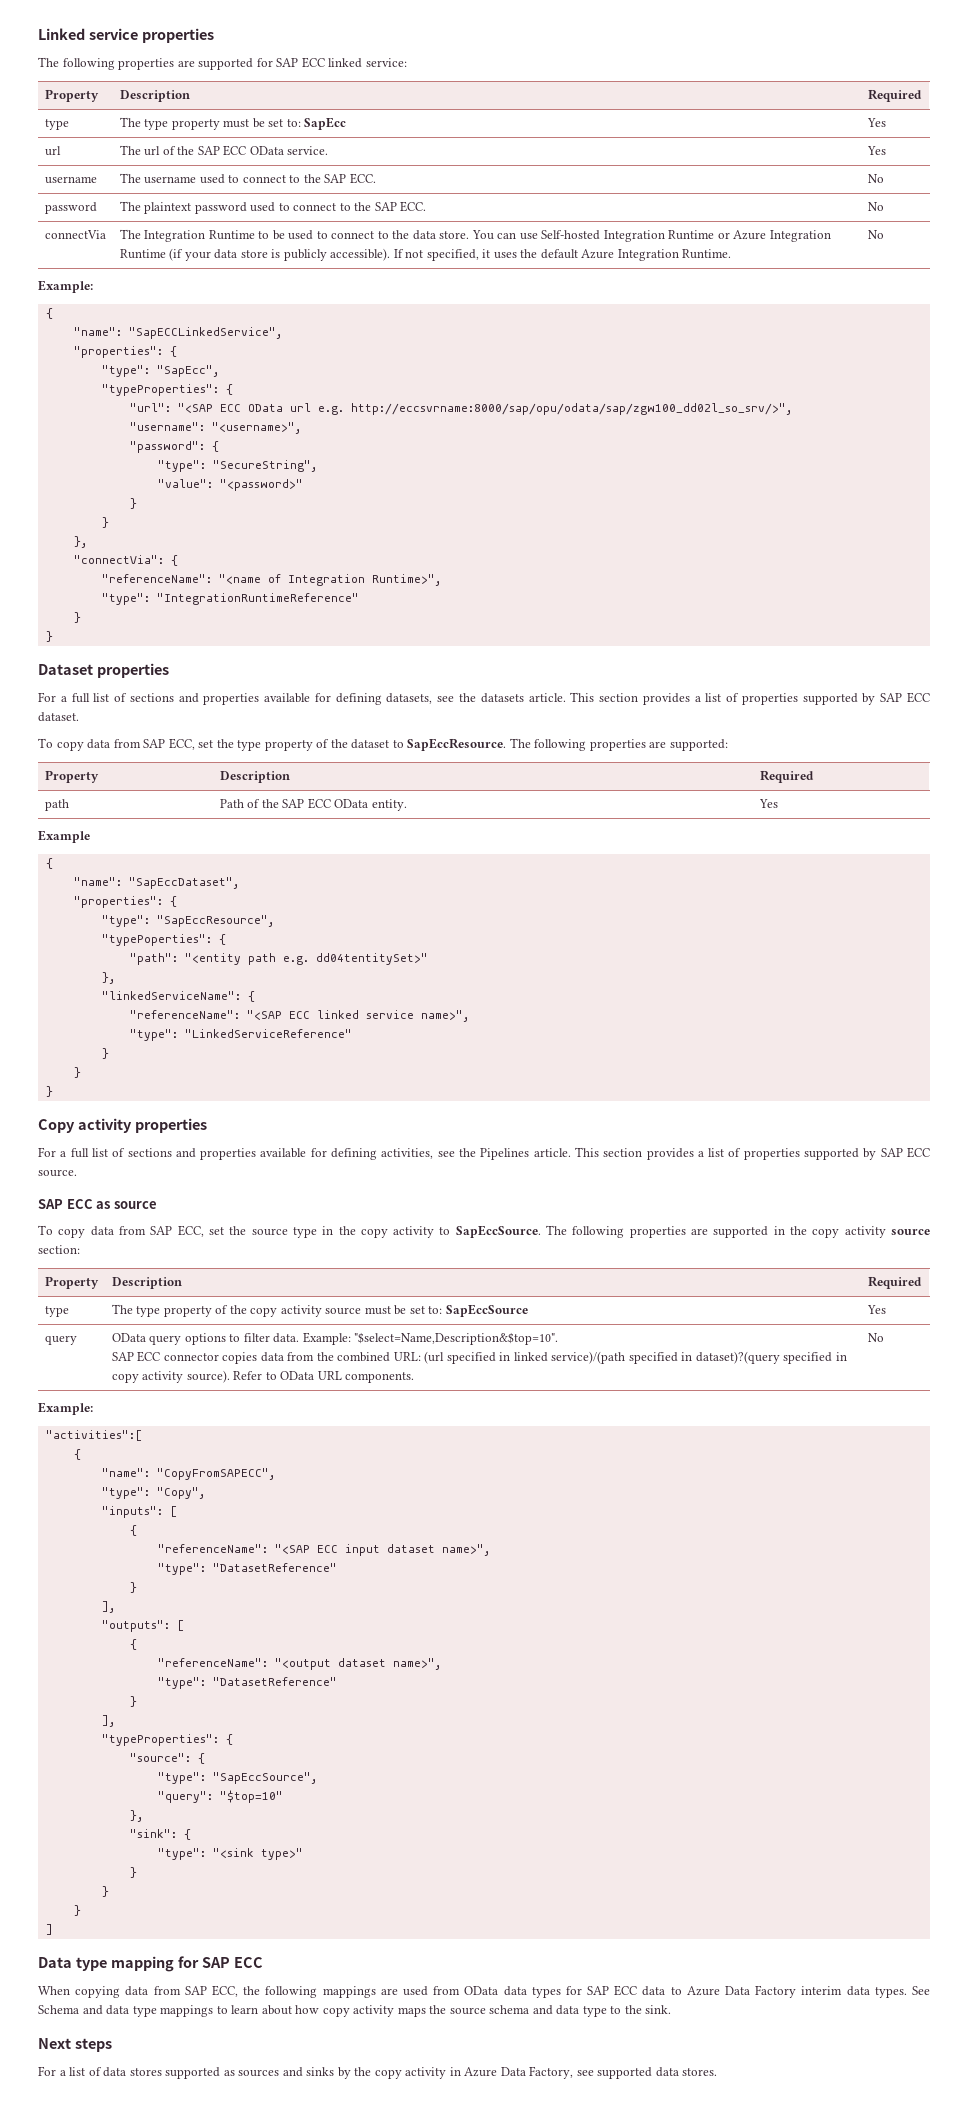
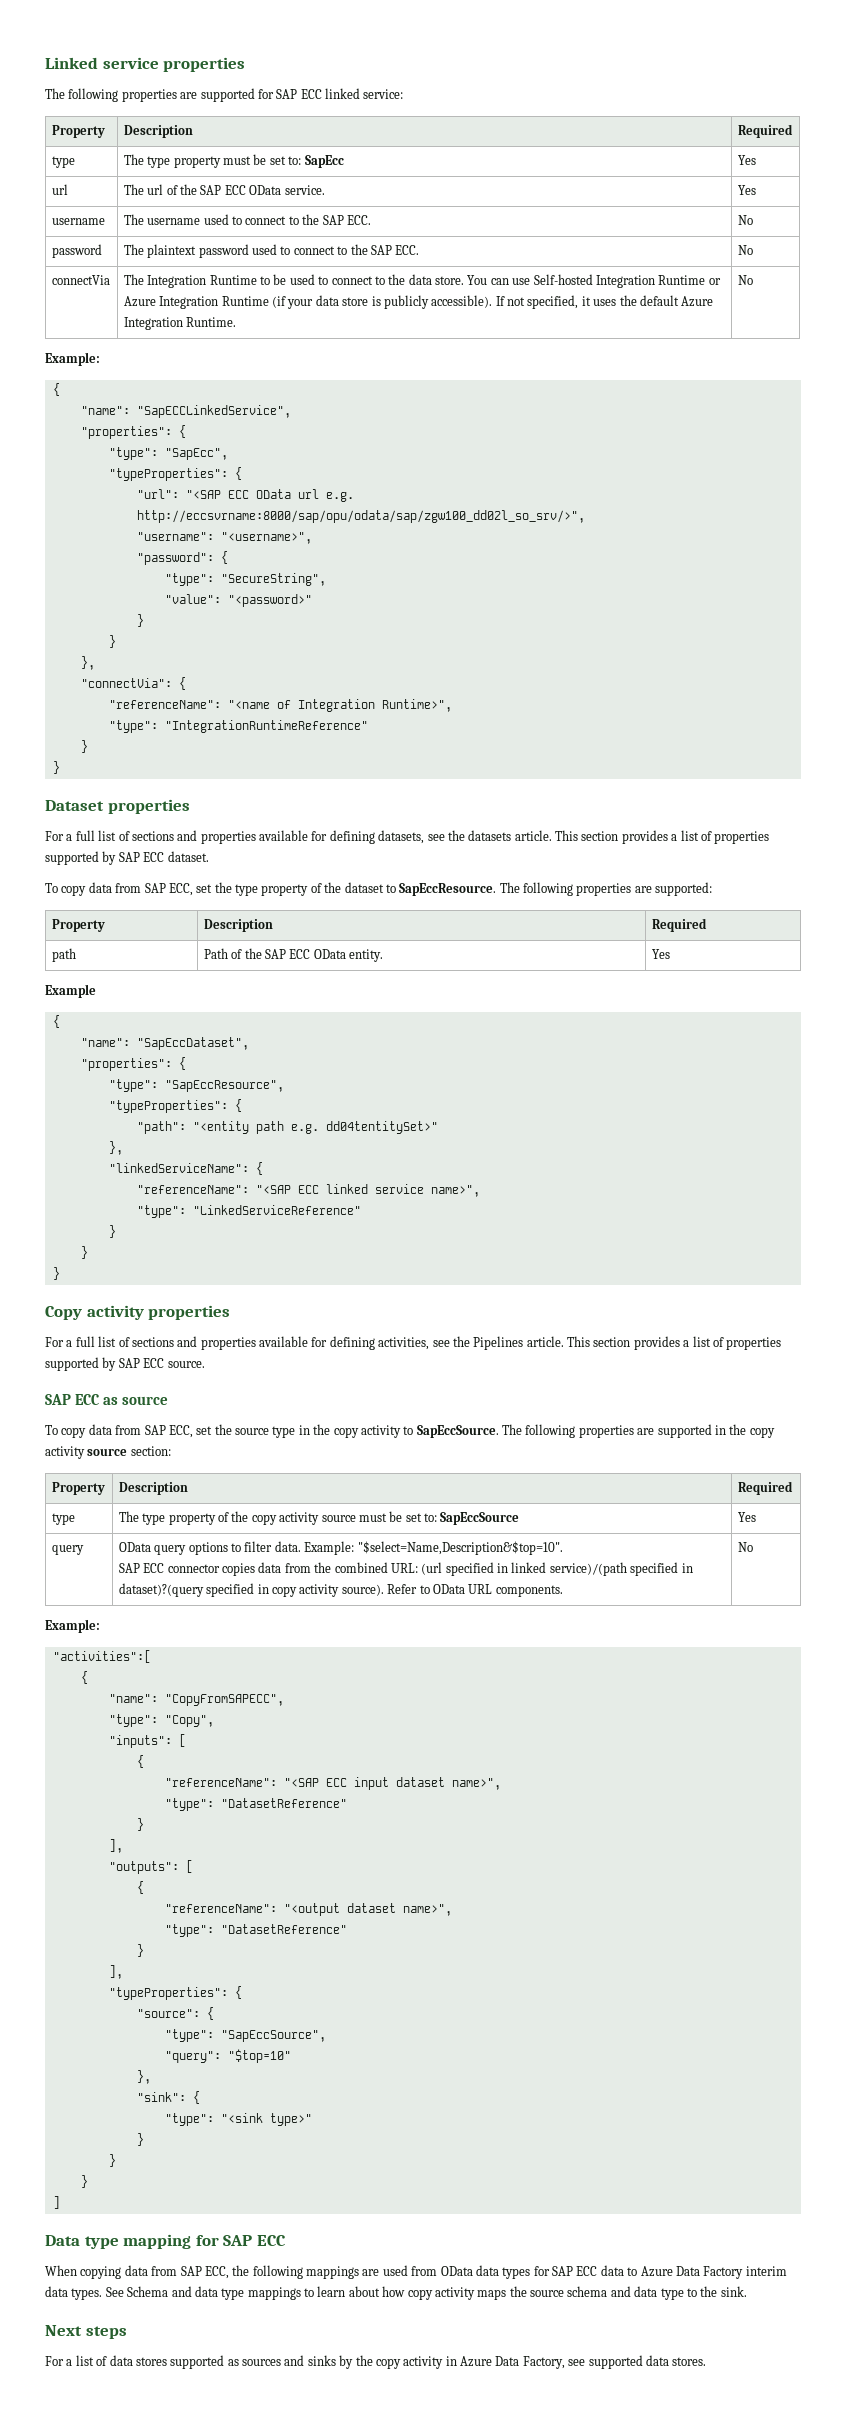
  "type": "SapEccResource",
- "typePoperties": {
+ "typeProperties": {

